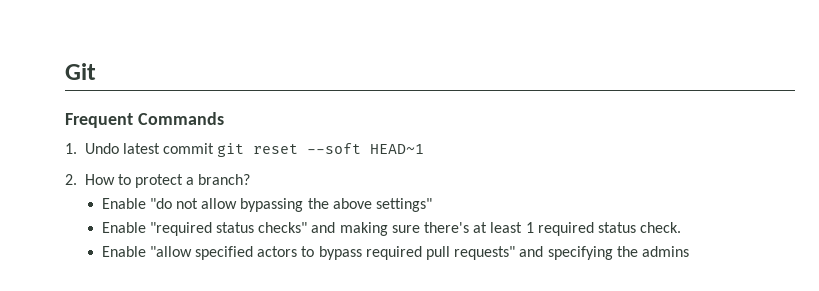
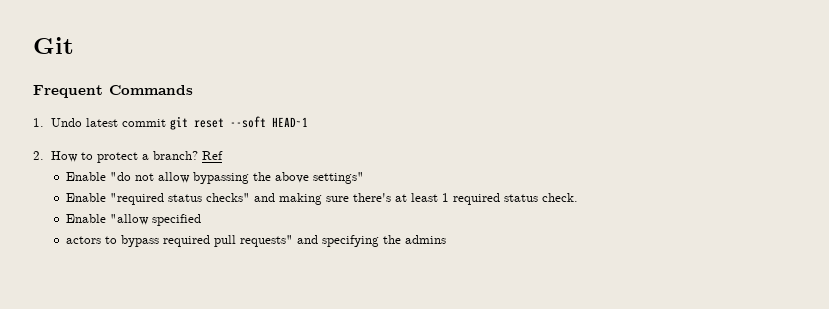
+ Ref
- Enable "allow specified actors to bypass required pull requests" and specifying the admins
+ Enable "allow specified
+ actors to bypass required pull requests" and specifying the admins

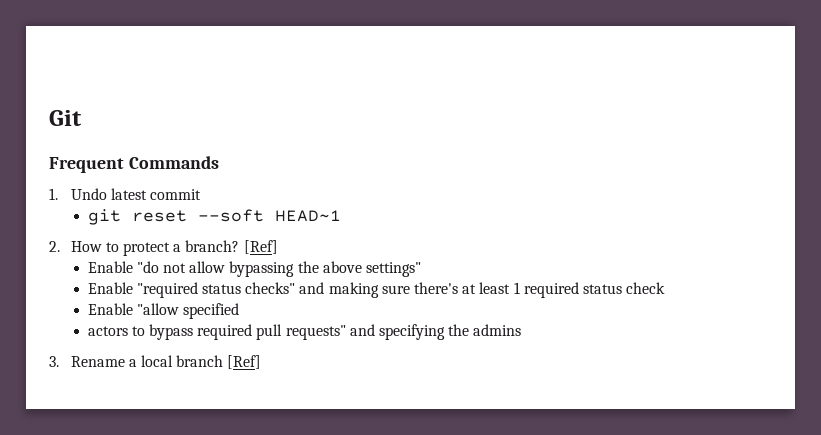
- 1. Undo latest commit git reset --soft HEAD~1
+ 1. Undo latest commit
+ git reset --soft HEAD~1
- 2. How to protect a branch? Ref
+ 2. How to protect a branch? [Ref]
- Enable "required status checks" and making sure there's at least 1 required status check.
+ Enable "required status checks" and making sure there's at least 1 required status check
+ 3. Rename a local branch [Ref]

